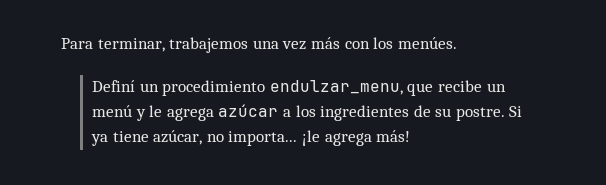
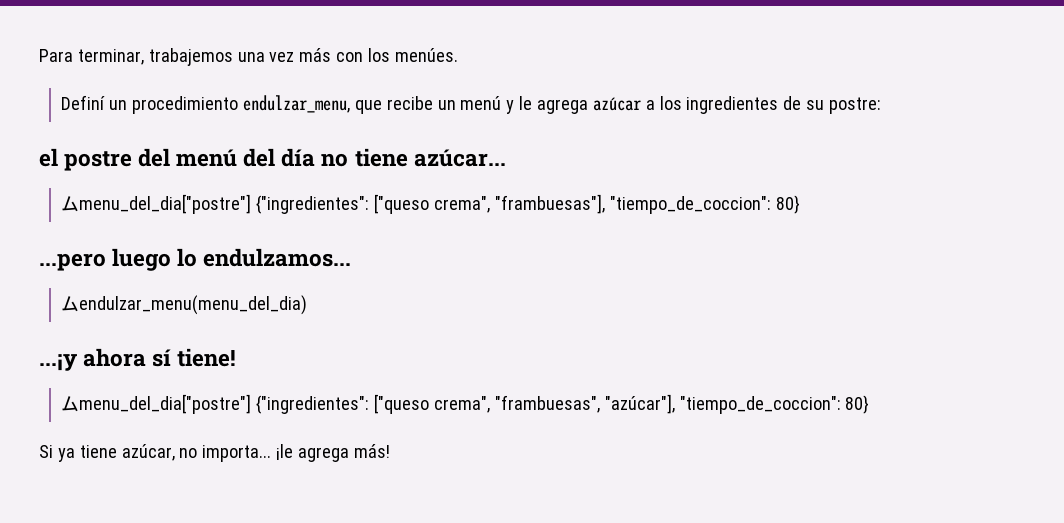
- Definí un procedimiento endulzar_menu, que recibe un menú y le agrega azúcar a los ingredientes de su postre. Si ya tiene azúcar, no importa...
+ Definí un procedimiento endulzar_menu, que recibe un menú y le agrega azúcar a los ingredientes de su postre:
+ el postre del menú del día no tiene azúcar...
+ ムmenu_del_dia["postre"] {"ingredientes": ["queso crema", "frambuesas"], "tiempo_de_coccion": 80}
+ ...pero luego lo endulzamos...
+ ムendulzar_menu(menu_del_dia)
+ ...¡y ahora sí tiene!
+ ムmenu_del_dia["postre"] {"ingredientes": ["queso crema", "frambuesas", "azúcar"], "tiempo_de_coccion": 80}
+ Si ya tiene azúcar, no importa...

